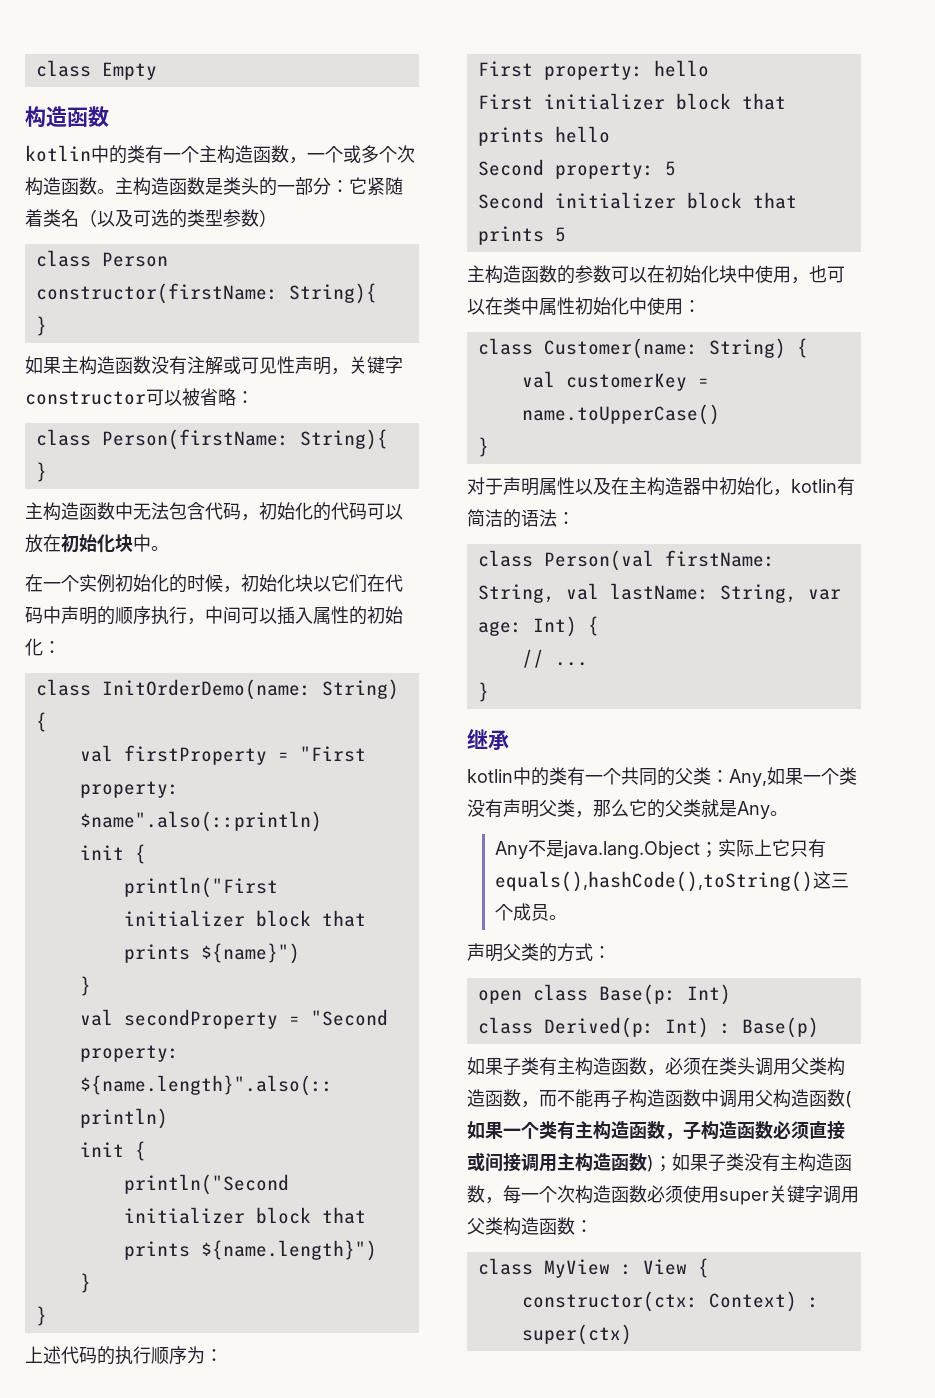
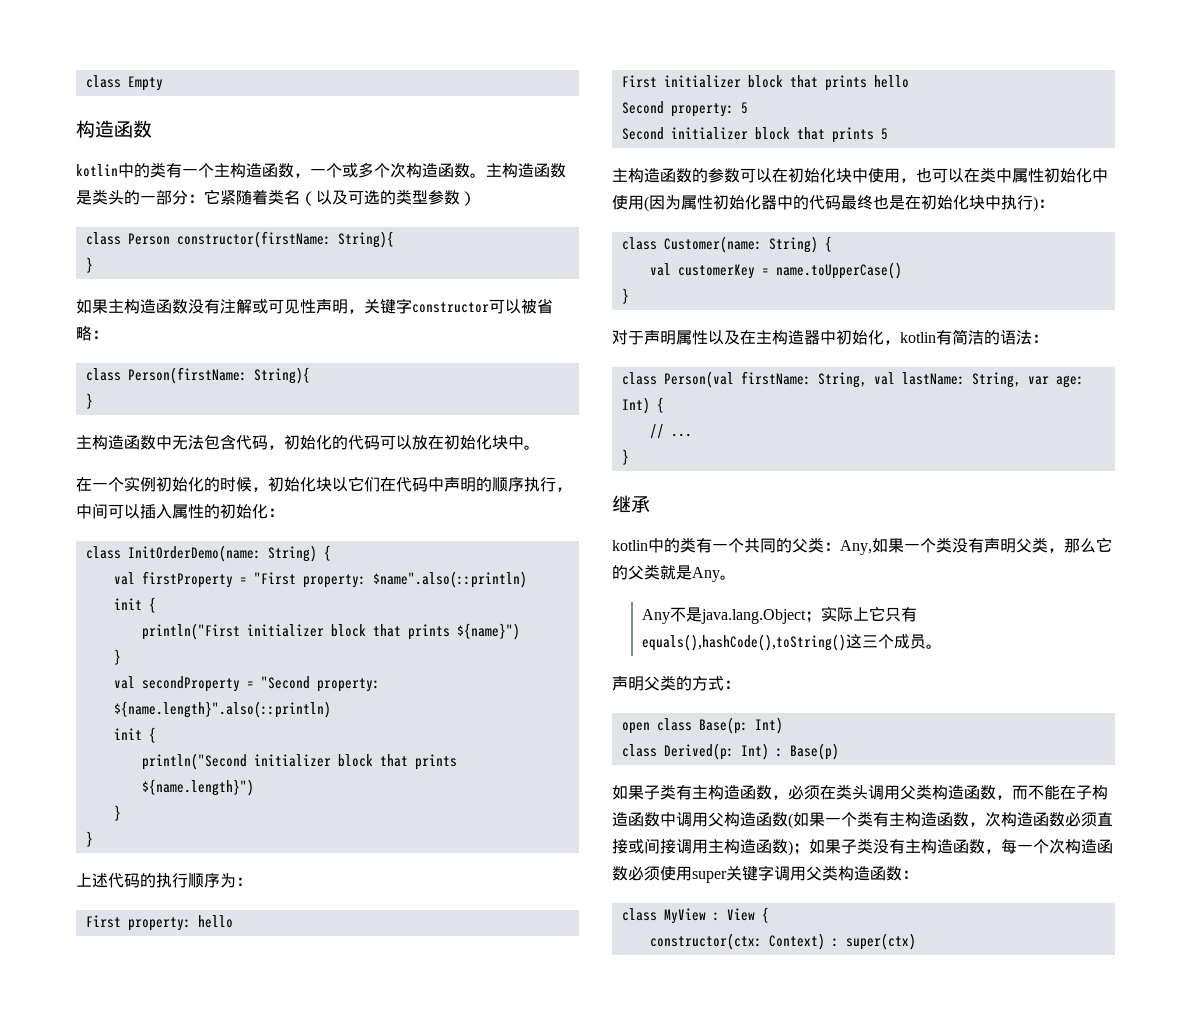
- 主构造函数的参数可以在初始化块中使用，也可以在类中属性初始化中使用：
+ 主构造函数的参数可以在初始化块中使用，也可以在类中属性初始化中使用(因为属性初始化器中的代码最终也是在初始化块中执行)：
- 如果子类有主构造函数，必须在类头调用父类构造函数，而不能再子构造函数中调用父构造函数(如果一个类有主构造函数，子构造函数必须直接或间接调用主构造函数)；如果子类没有主构造函数，每一个次构造函数必须使用super关键字调用父类构造函数：
+ 如果子类有主构造函数，必须在类头调用父类构造函数，而不能在子构造函数中调用父构造函数(如果一个类有主构造函数，次构造函数必须直接或间接调用主构造函数)；如果子类没有主构造函数，每一个次构造函数必须使用super关键字调用父类构造函数：

